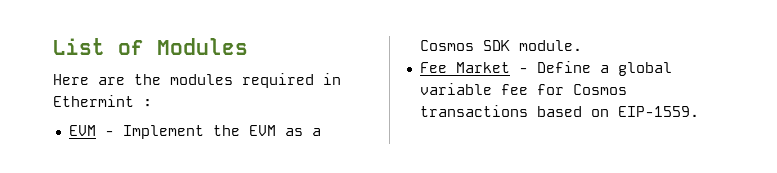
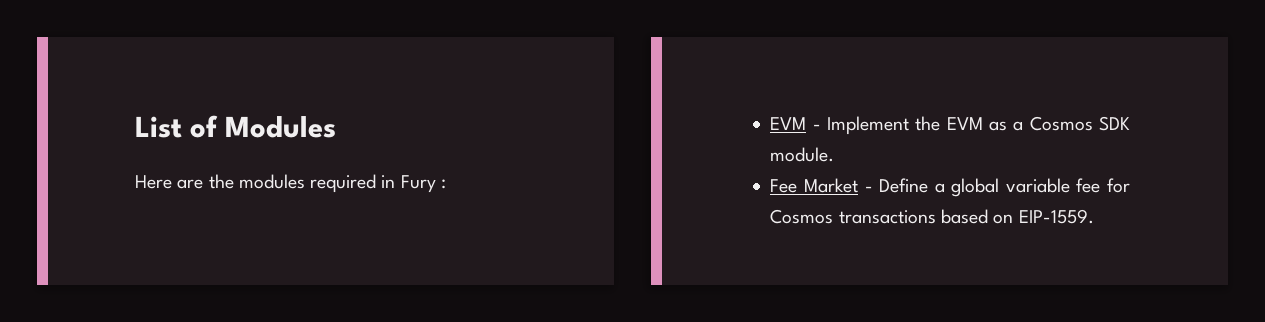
- Here are the modules required in Ethermint :
+ Here are the modules required in Fury :

